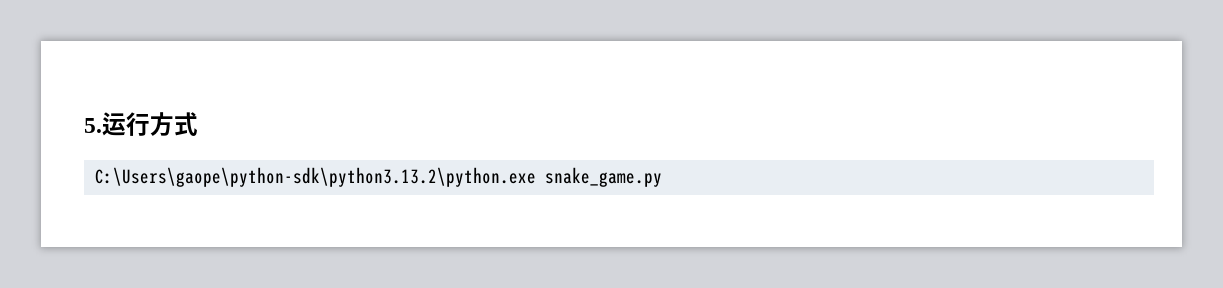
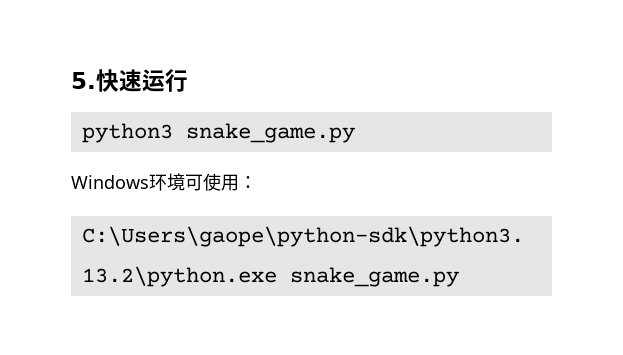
- 5.运行方式
+ 5.快速运行
+ python3 snake_game.py
+ Windows环境可使用：

